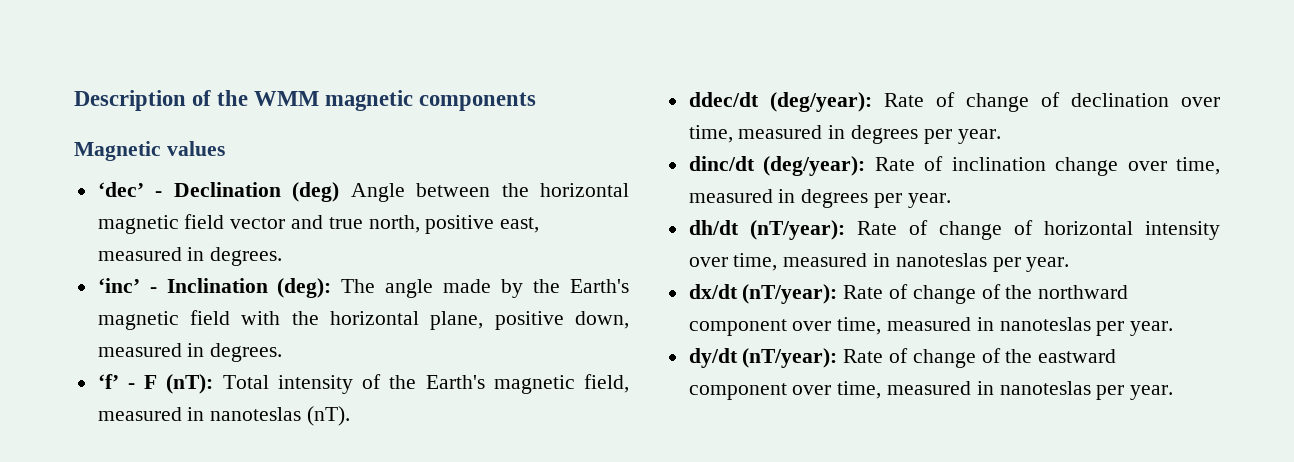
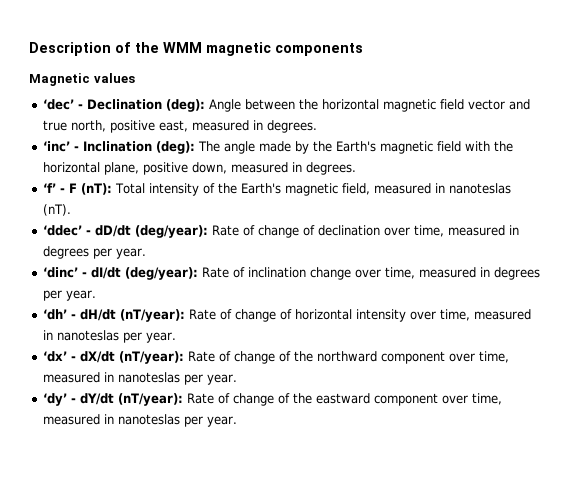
- ‘dec’ - Declination (deg) Angle between the horizontal magnetic field vector and true north, positive east, measured in degrees.
+ ‘dec’ - Declination (deg): Angle between the horizontal magnetic field vector and true north, positive east, measured in degrees.
- ddec/dt (deg/year): Rate of change of declination over time, measured in degrees per year.
+ ‘ddec’ - dD/dt (deg/year): Rate of change of declination over time, measured in degrees per year.
- dinc/dt (deg/year): Rate of inclination change over time, measured in degrees per year.
+ ‘dinc’ - dI/dt (deg/year): Rate of inclination change over time, measured in degrees per year.
- dh/dt (nT/year): Rate of change of horizontal intensity over time, measured in nanoteslas per year.
+ ‘dh’ - dH/dt (nT/year): Rate of change of horizontal intensity over time, measured in nanoteslas per year.
- dx/dt (nT/year): Rate of change of the northward component over time, measured in nanoteslas per year.
+ ‘dx’ - dX/dt (nT/year): Rate of change of the northward component over time, measured in nanoteslas per year.
- dy/dt (nT/year): Rate of change of the eastward component over time, measured in nanoteslas per year.
+ ‘dy’ - dY/dt (nT/year): Rate of change of the eastward component over time, measured in nanoteslas per year.

